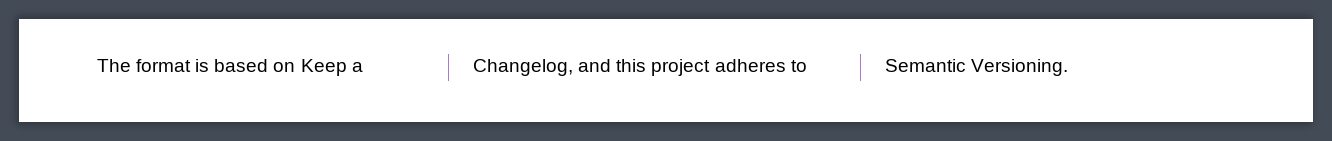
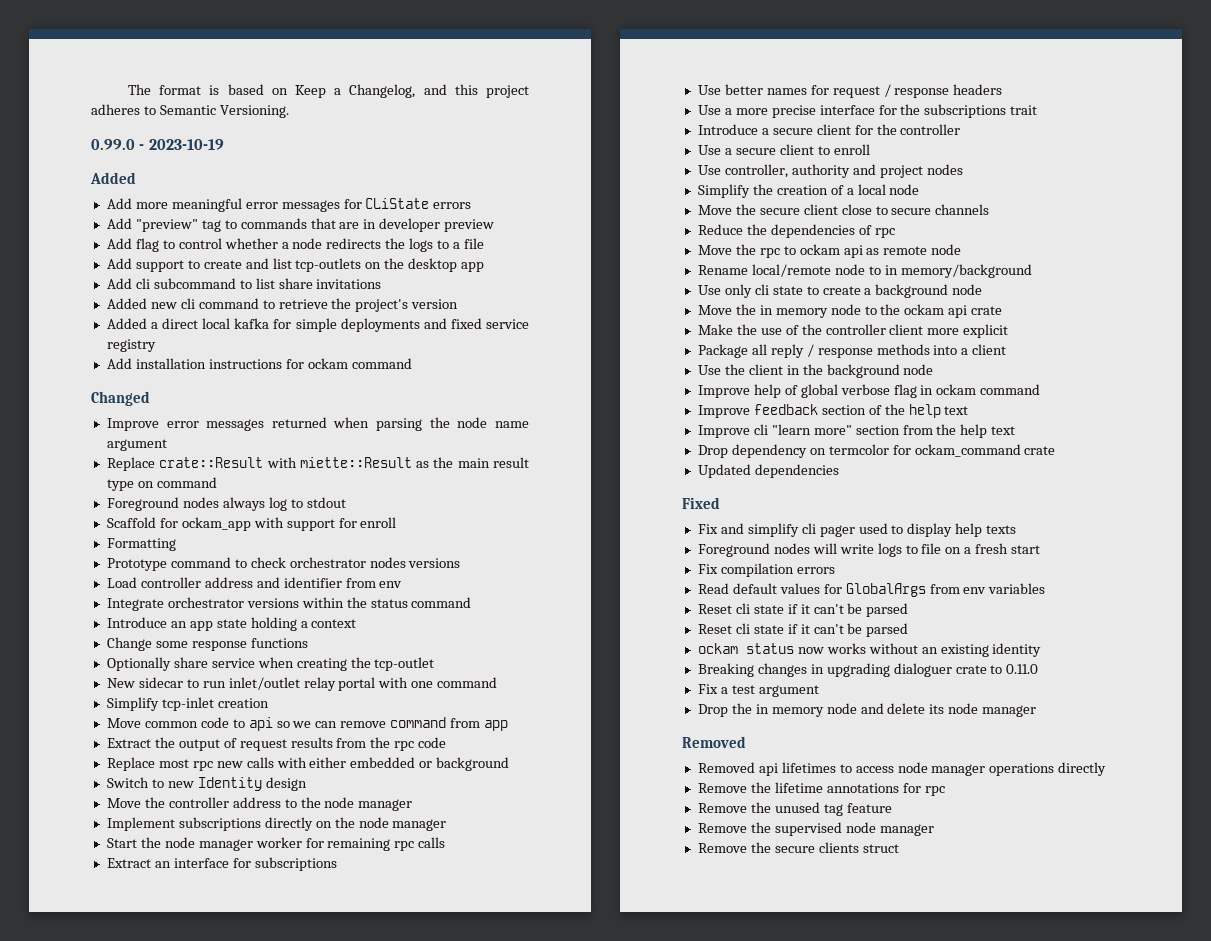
+ 0.99.0 - 2023-10-19
+ Added
+ Add more meaningful error messages for CLiState errors
+ Add "preview" tag to commands that are in developer preview
+ Add flag to control whether a node redirects the logs to a file
+ Add support to create and list tcp-outlets on the desktop app
+ Add cli subcommand to list share invitations
+ Added new cli command to retrieve the project's version
+ Added a direct local kafka for simple deployments and fixed service registry
+ Add installation instructions for ockam command
+ Changed
+ Improve error messages returned when parsing the node name argument
+ Replace crate::Result with miette::Result as the main result type on command
+ Foreground nodes always log to stdout
+ Scaffold for ockam_app with support for enroll
+ Formatting
+ Prototype command to check orchestrator nodes versions
+ Load controller address and identifier from env
+ Integrate orchestrator versions within the status command
+ Introduce an app state holding a context
+ Change some response functions
+ Optionally share service when creating the tcp-outlet
+ New sidecar to run inlet/outlet relay portal with one command
+ Simplify tcp-inlet creation
+ Move common code to api so we can remove command from app
+ Extract the output of request results from the rpc code
+ Replace most rpc new calls with either embedded or background
+ Switch to new Identity design
+ Move the controller address to the node manager
+ Implement subscriptions directly on the node manager
+ Start the node manager worker for remaining rpc calls
+ Extract an interface for subscriptions
+ Use better names for request / response headers
+ Use a more precise interface for the subscriptions trait
+ Introduce a secure client for the controller
+ Use a secure client to enroll
+ Use controller, authority and project nodes
+ Simplify the creation of a local node
+ Move the secure client close to secure channels
+ Reduce the dependencies of rpc
+ Move the rpc to ockam api as remote node
+ Rename local/remote node to in memory/background
+ Use only cli state to create a background node
+ Move the in memory node to the ockam api crate
+ Make the use of the controller client more explicit
+ Package all reply / response methods into a client
+ Use the client in the background node
+ Improve help of global verbose flag in ockam command
+ Improve feedback section of the help text
+ Improve cli "learn more" section from the help text
+ Drop dependency on termcolor for ockam_command crate
+ Updated dependencies
+ Fixed
+ Fix and simplify cli pager used to display help texts
+ Foreground nodes will write logs to file on a fresh start
+ Fix compilation errors
+ Read default values for GlobalArgs from env variables
+ Reset cli state if it can't be parsed
+ Reset cli state if it can't be parsed
+ ockam status now works without an existing identity
+ Breaking changes in upgrading dialoguer crate to 0.11.0
+ Fix a test argument
+ Drop the in memory node and delete its node manager
+ Removed
+ Removed api lifetimes to access node manager operations directly
+ Remove the lifetime annotations for rpc
+ Remove the unused tag feature
+ Remove the supervised node manager
+ Remove the secure clients struct

